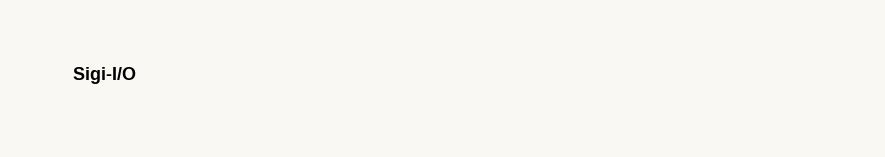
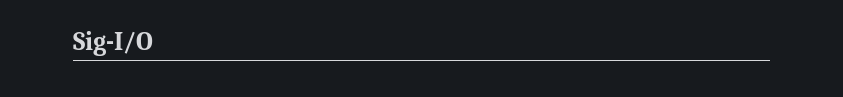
- Sigi-I/O
+ Sig-I/O

